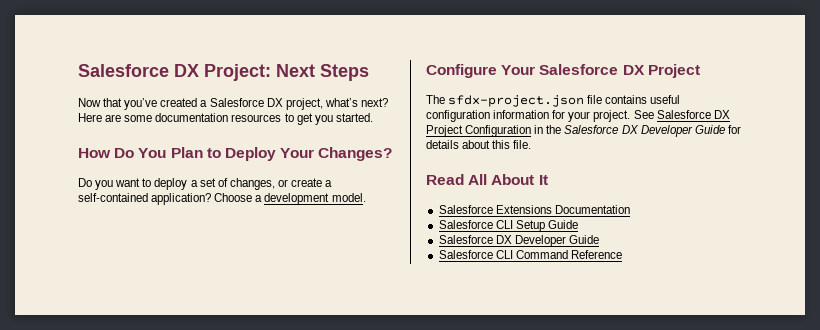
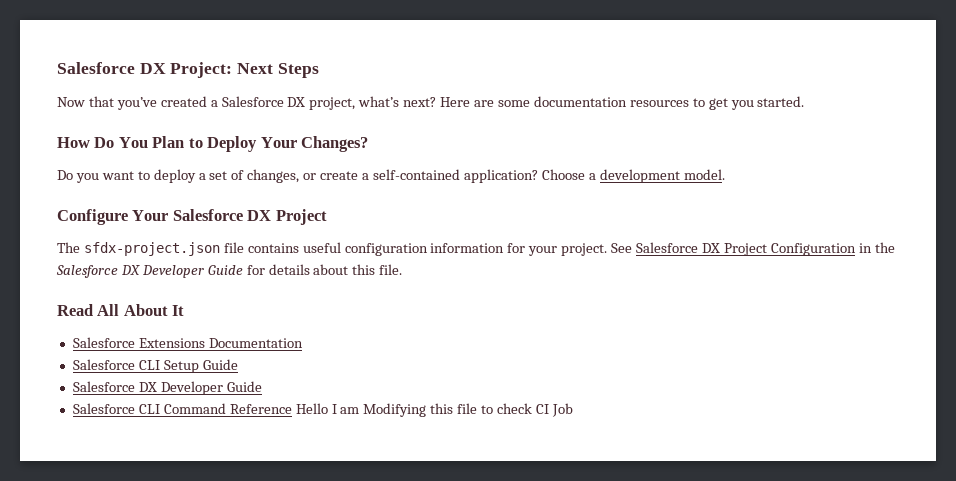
- Salesforce CLI Command Reference
+ Salesforce CLI Command Reference Hello I am Modifying this file to check CI Job

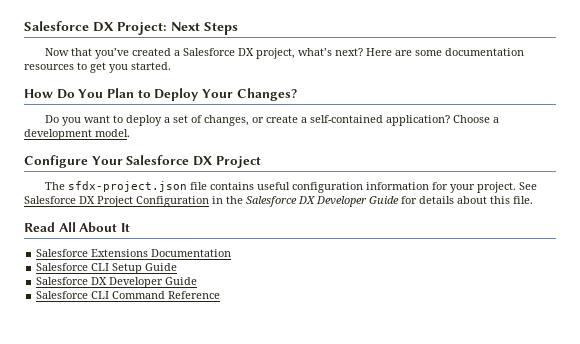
- Salesforce CLI Command Reference Hello I am Modifying this file to check CI Job
+ Salesforce CLI Command Reference

